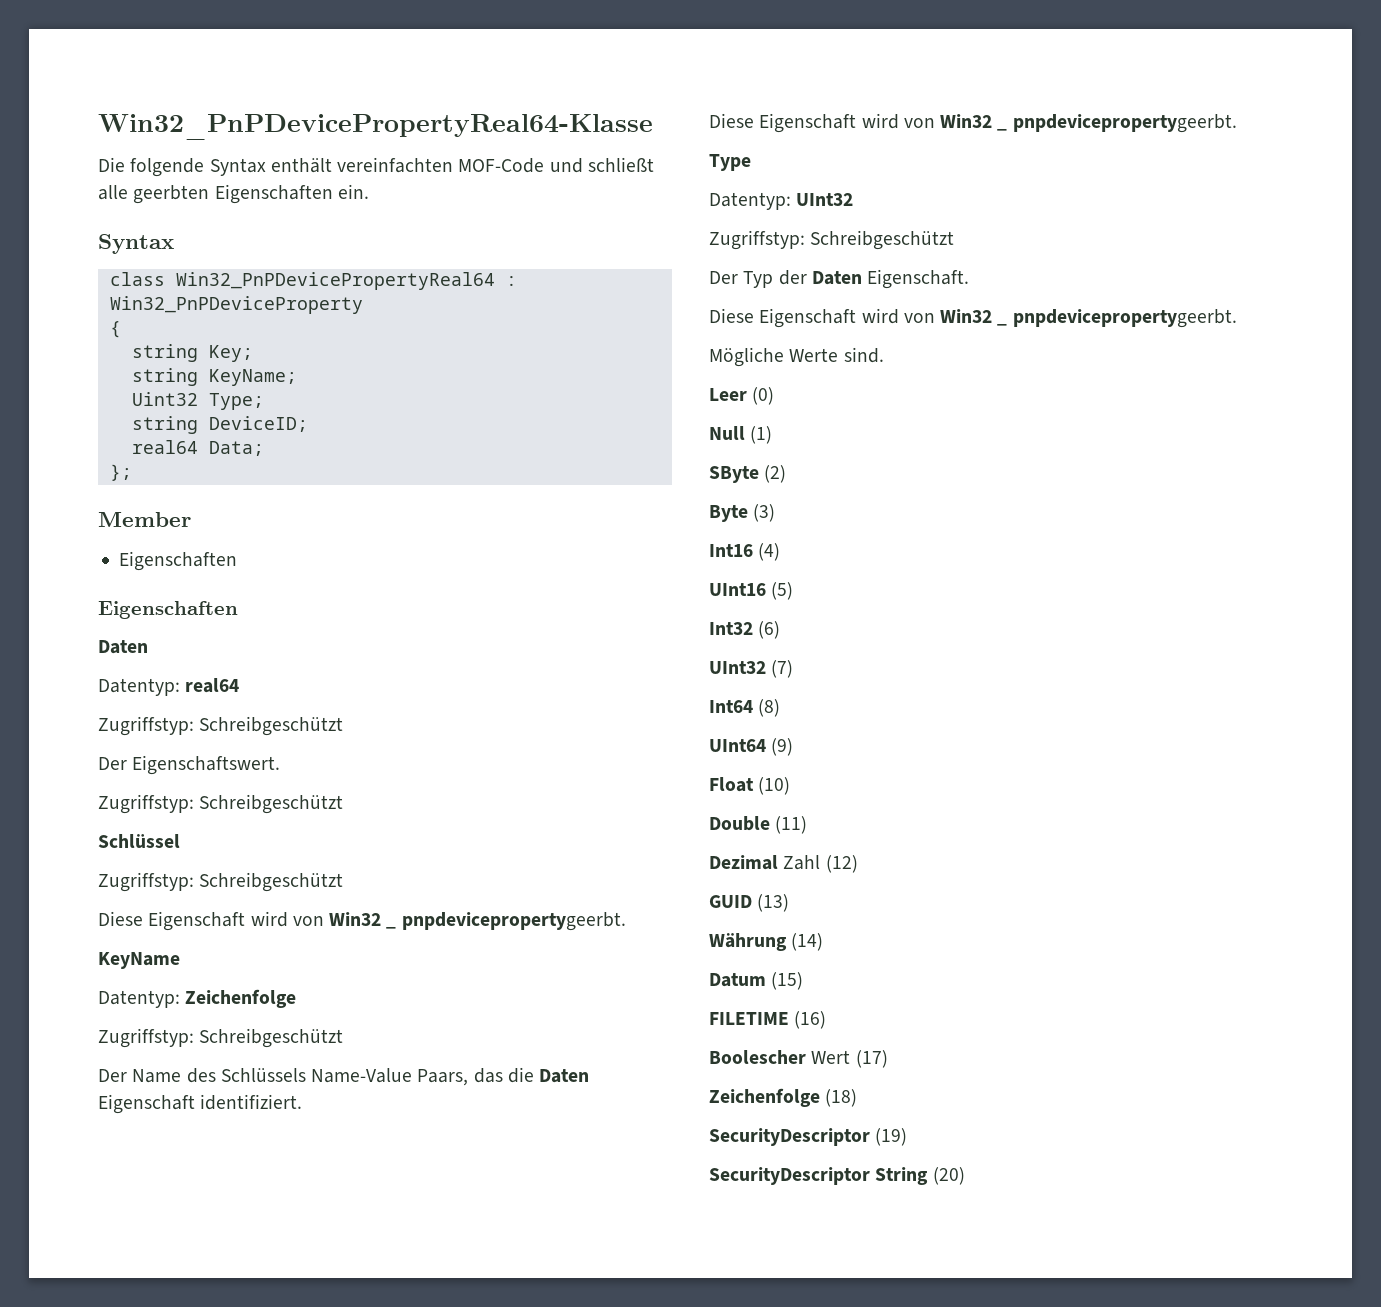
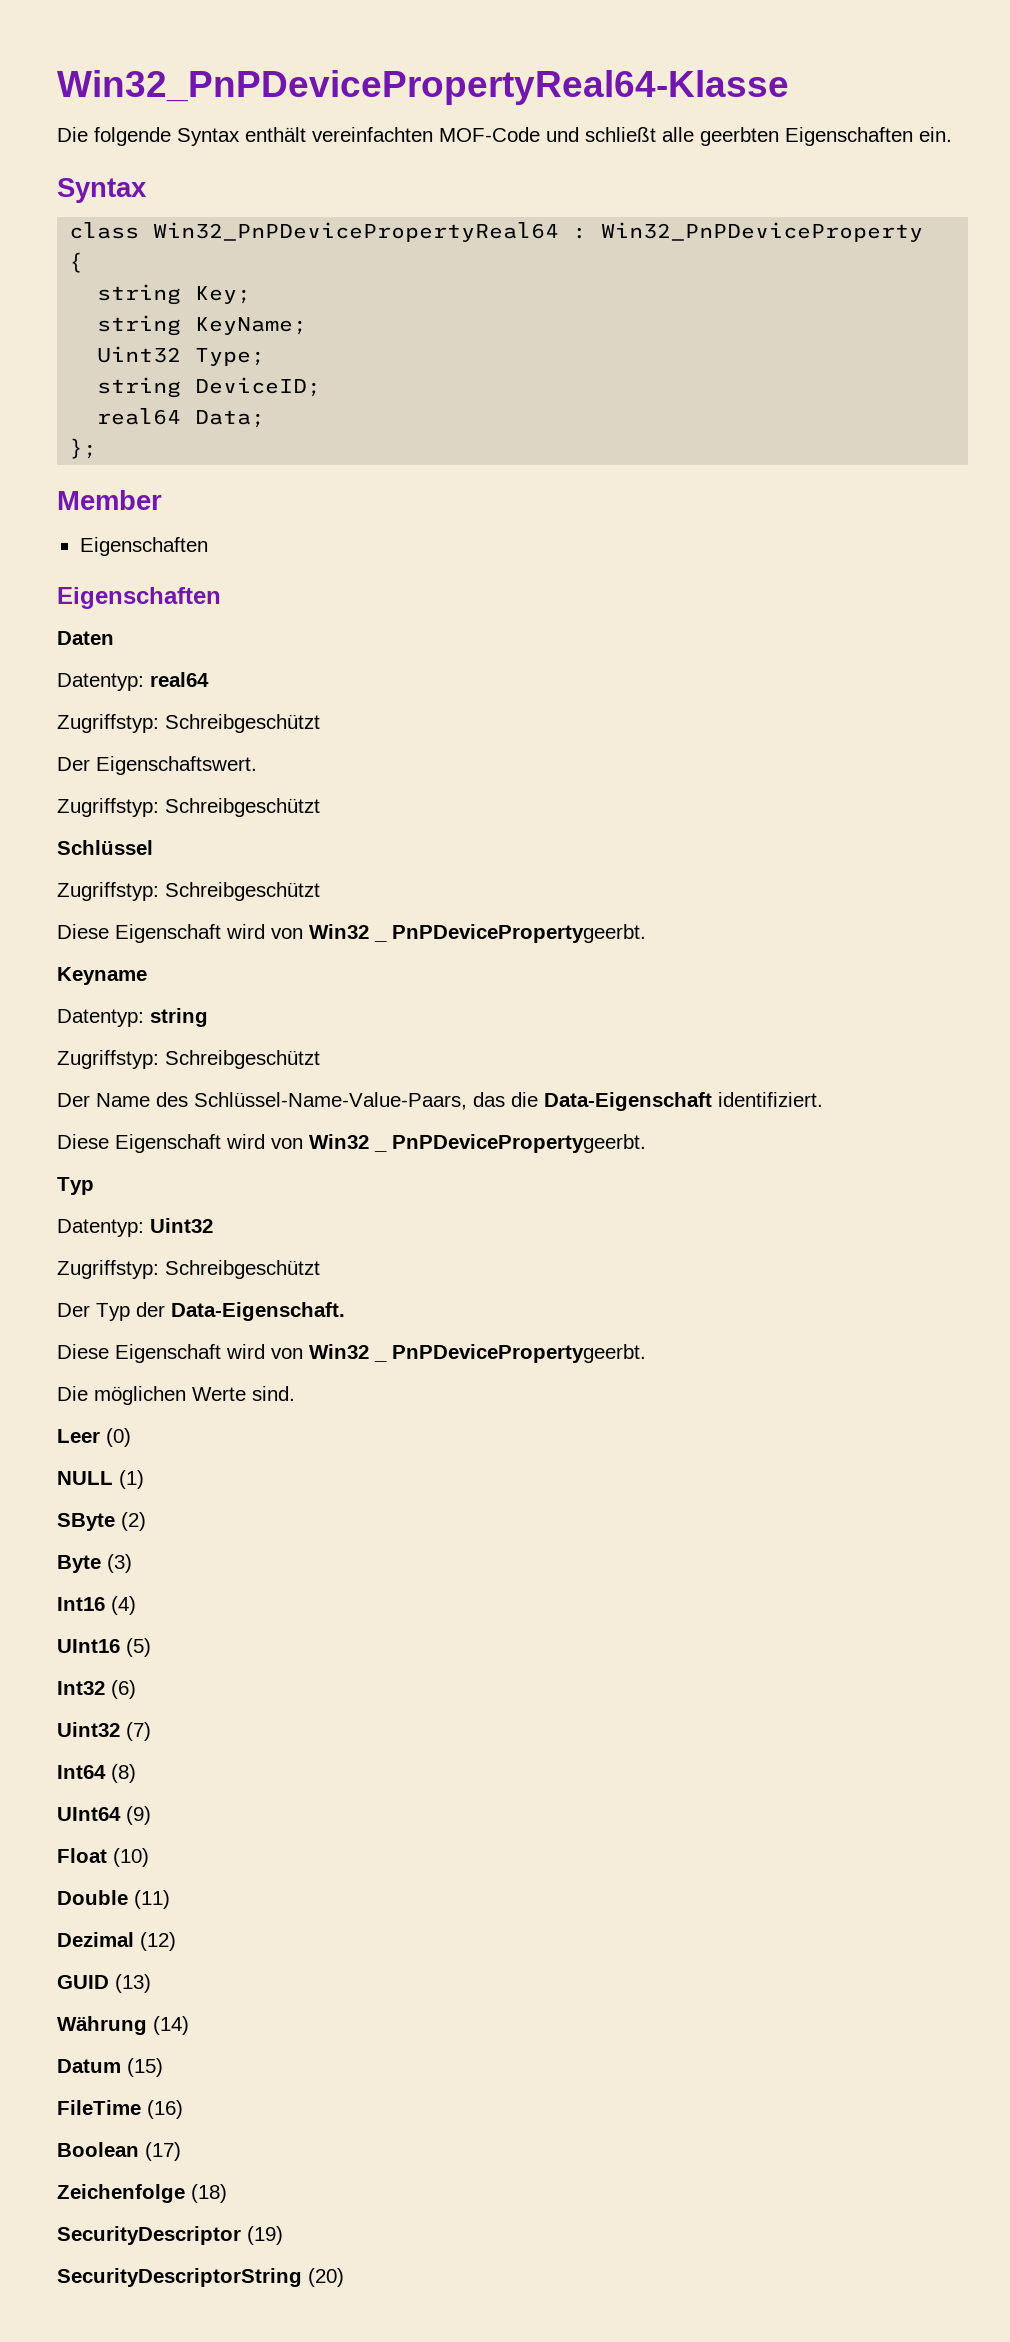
  Schlüssel
  Zugriffstyp: Schreibgeschützt
- Diese Eigenschaft wird von Win32 _ pnpdevicepropertygeerbt.
- KeyName
- Datentyp: Zeichenfolge
+ Diese Eigenschaft wird von Win32 _ PnPDevicePropertygeerbt.
+ Keyname
+ Datentyp: string
- Der Name des Schlüssels Name-Value Paars, das die Daten Eigenschaft identifiziert.
- Diese Eigenschaft wird von Win32 _ pnpdevicepropertygeerbt.
- Type
- Datentyp: UInt32
+ Der Name des Schlüssel-Name-Value-Paars, das die Data-Eigenschaft identifiziert.
+ Diese Eigenschaft wird von Win32 _ PnPDevicePropertygeerbt.
+ Typ
+ Datentyp: Uint32
- Der Typ der Daten Eigenschaft.
- Diese Eigenschaft wird von Win32 _ pnpdevicepropertygeerbt.
- Mögliche Werte sind.
+ Der Typ der Data-Eigenschaft.
+ Diese Eigenschaft wird von Win32 _ PnPDevicePropertygeerbt.
+ Die möglichen Werte sind.
- Null (1)
+ NULL (1)
- UInt32 (7)
+ Uint32 (7)
- Dezimal Zahl (12)
+ Dezimal (12)
- FILETIME (16)
+ FileTime (16)
- Boolescher Wert (17)
+ Boolean (17)
- SecurityDescriptor String (20)
+ SecurityDescriptorString (20)

